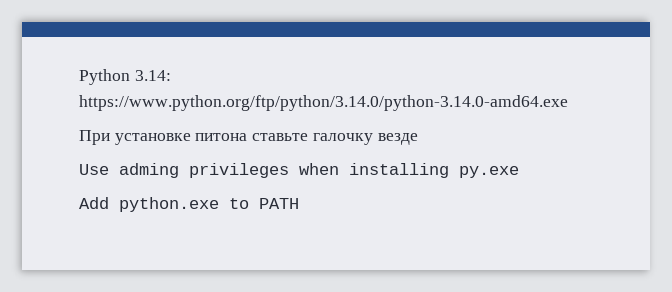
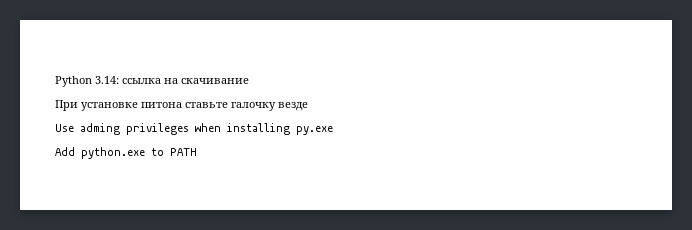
- Python 3.14: https://www.python.org/ftp/python/3.14.0/python-3.14.0-amd64.exe
+ Python 3.14: ссылка на скачивание

